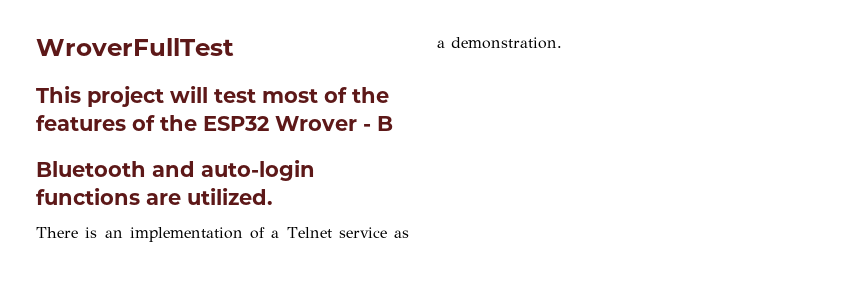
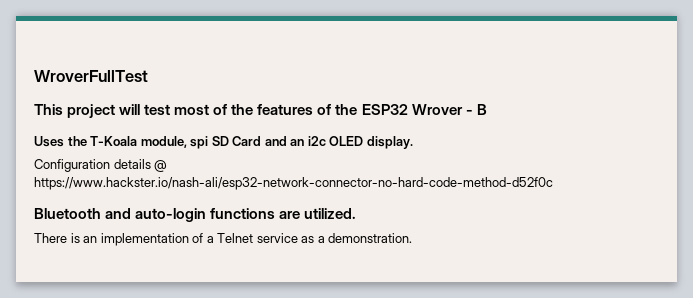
+ Uses the T-Koala module, spi SD Card and an i2c OLED display.
+ Configuration details @ https://www.hackster.io/nash-ali/esp32-network-connector-no-hard-code-method-d52f0c

